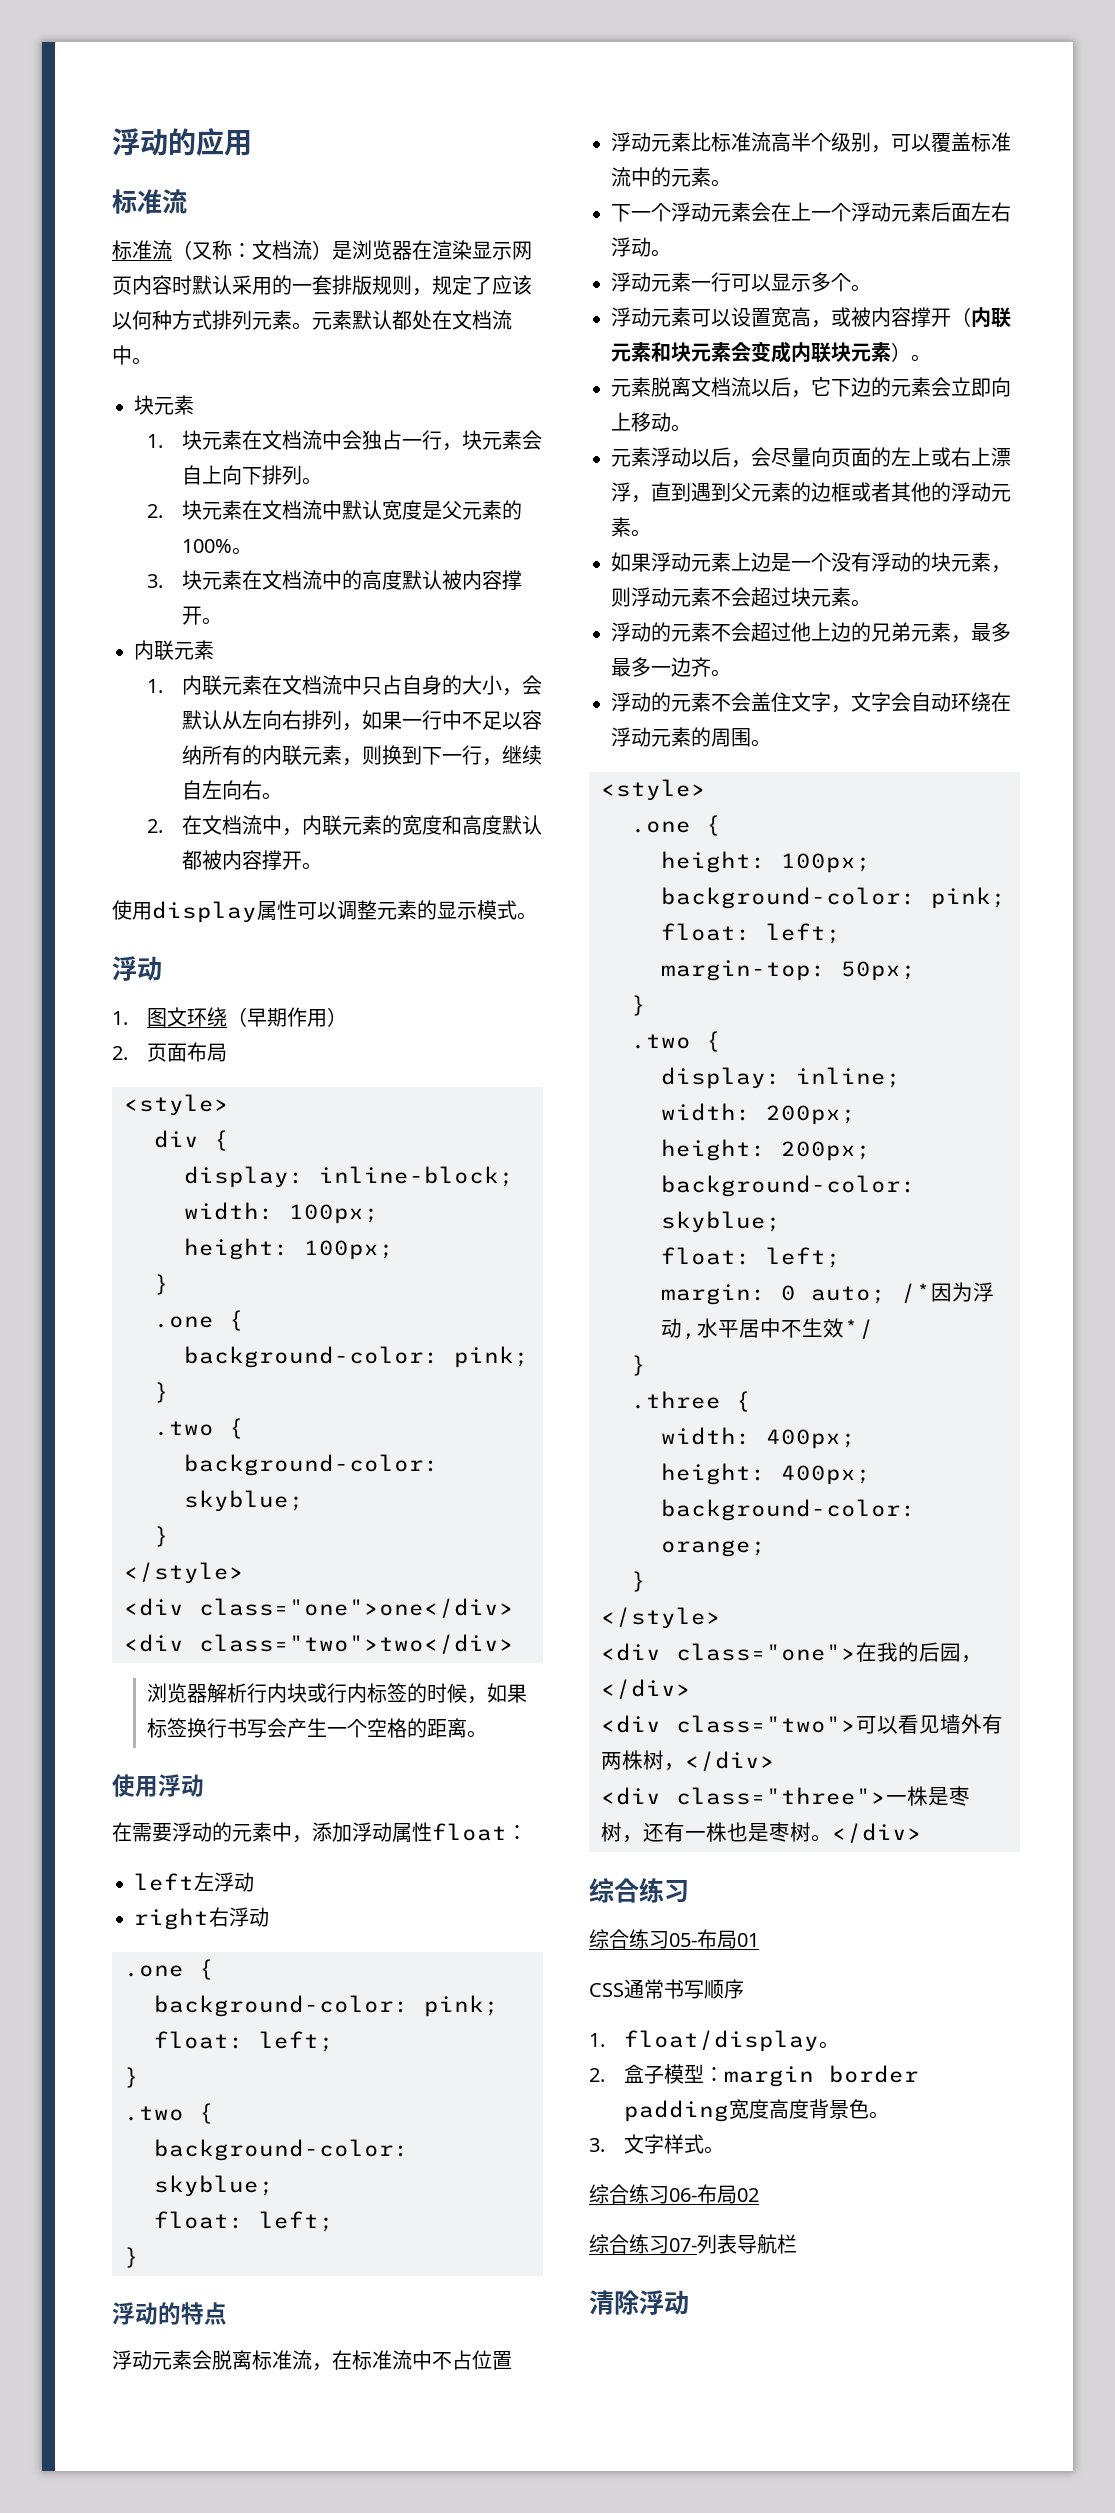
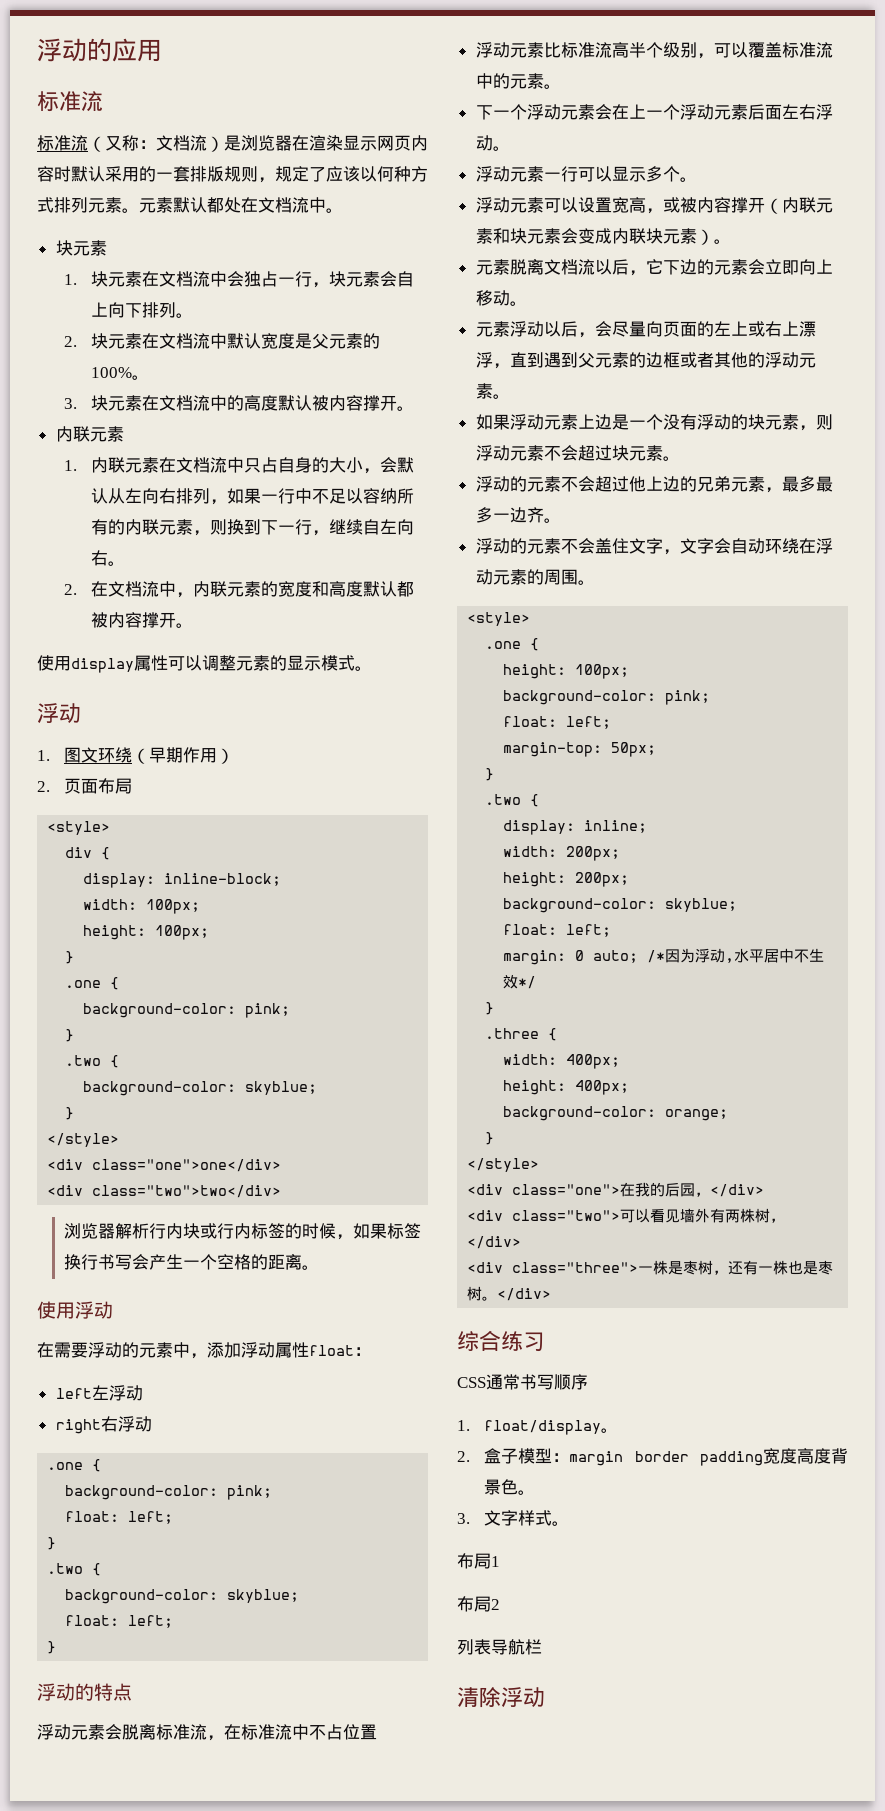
- 综合练习05-布局01
- 综合练习06-布局02
- 综合练习07-列表导航栏
+ 布局1
+ 布局2
+ 列表导航栏

